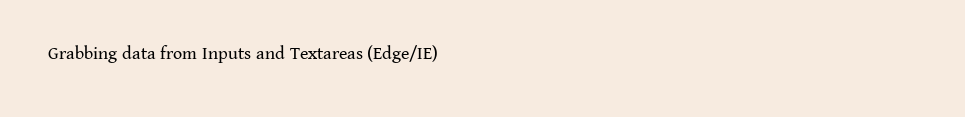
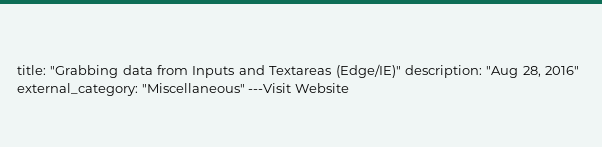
- Grabbing data from Inputs and Textareas (Edge/IE)
+ title: "Grabbing data from Inputs and Textareas (Edge/IE)" description: "Aug 28, 2016" external_category: "Miscellaneous" ---Visit Website

